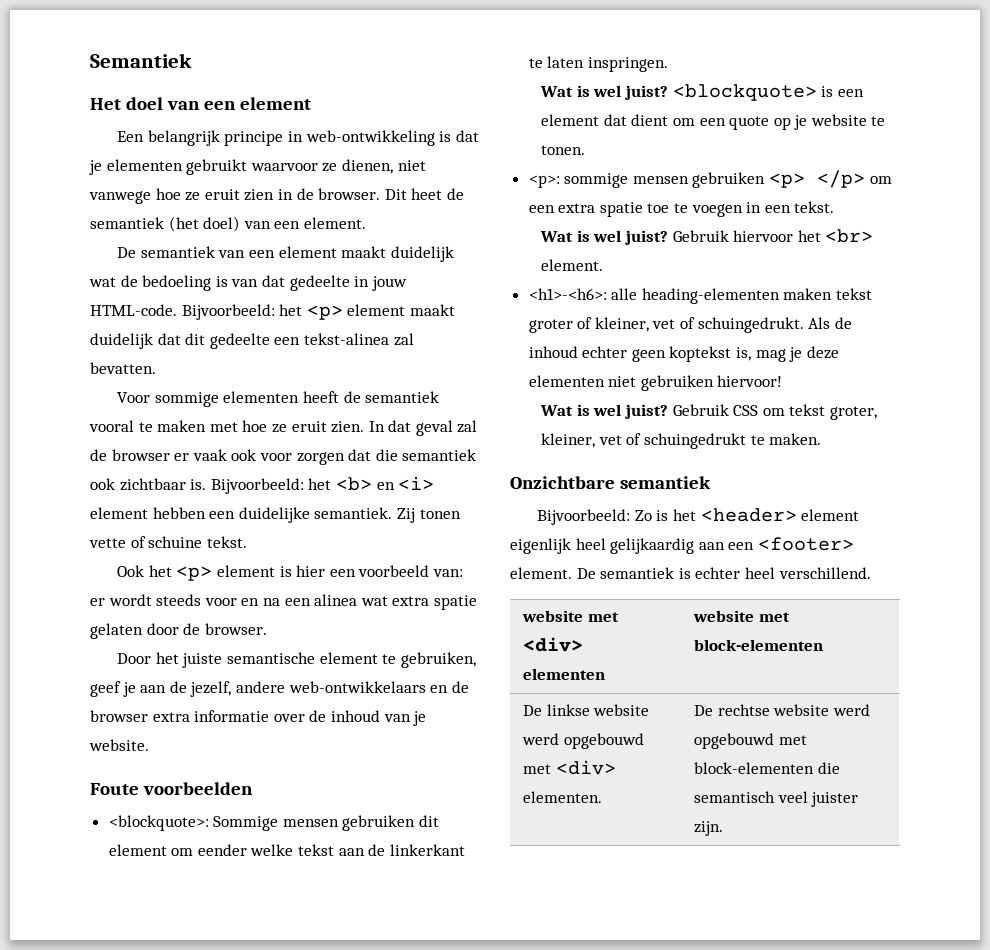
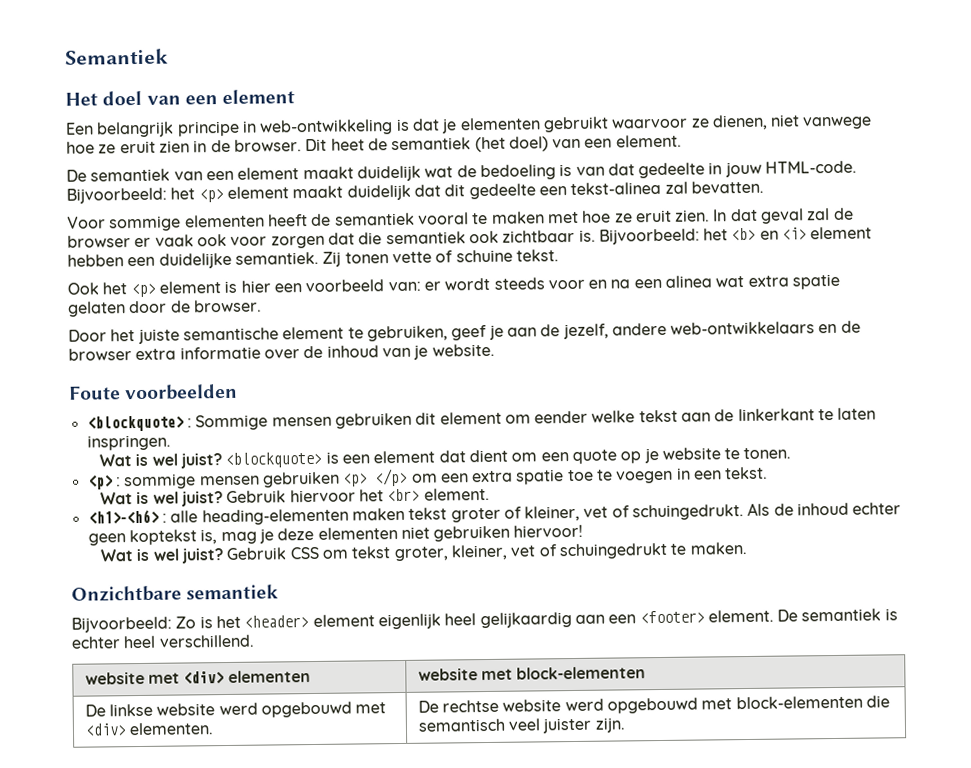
- <blockquote>: Sommige mensen gebruiken dit element om eender welke tekst aan de linkerkant te laten inspringen.
+ <blockquote> : Sommige mensen gebruiken dit element om eender welke tekst aan de linkerkant te laten inspringen.
- <p>: sommige mensen gebruiken <p> </p> om een extra spatie toe te voegen in een tekst.
+ <p> : sommige mensen gebruiken <p> </p> om een extra spatie toe te voegen in een tekst.
- <h1>-<h6>: alle heading-elementen maken tekst groter of kleiner, vet of schuingedrukt.
+ <h1>-<h6> : alle heading-elementen maken tekst groter of kleiner, vet of schuingedrukt.

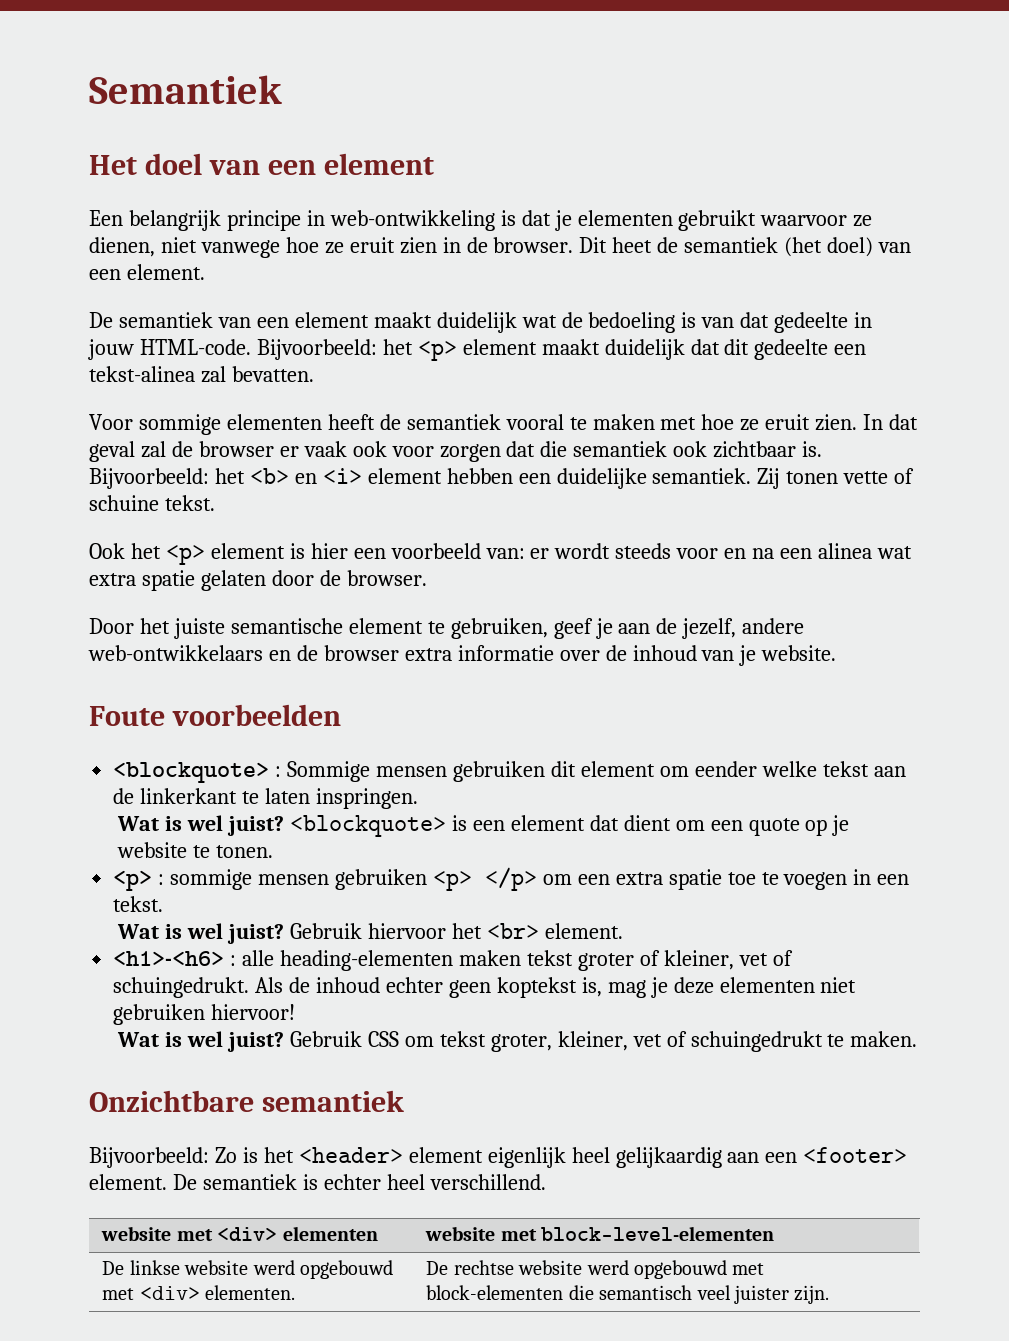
- website met <div> elementen | website met block-elementen
+ website met <div> elementen | website met block-level-elementen

